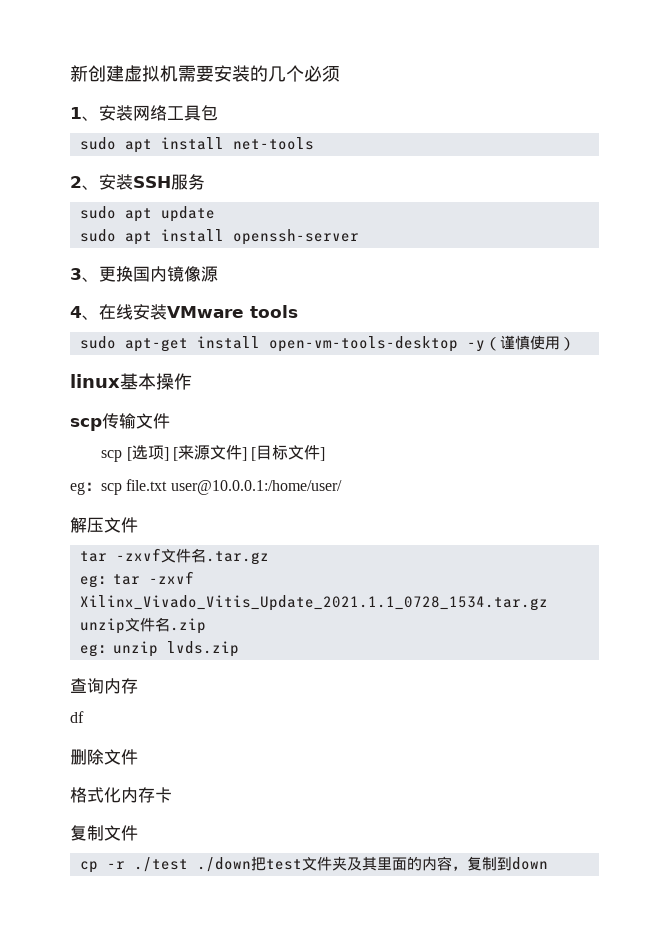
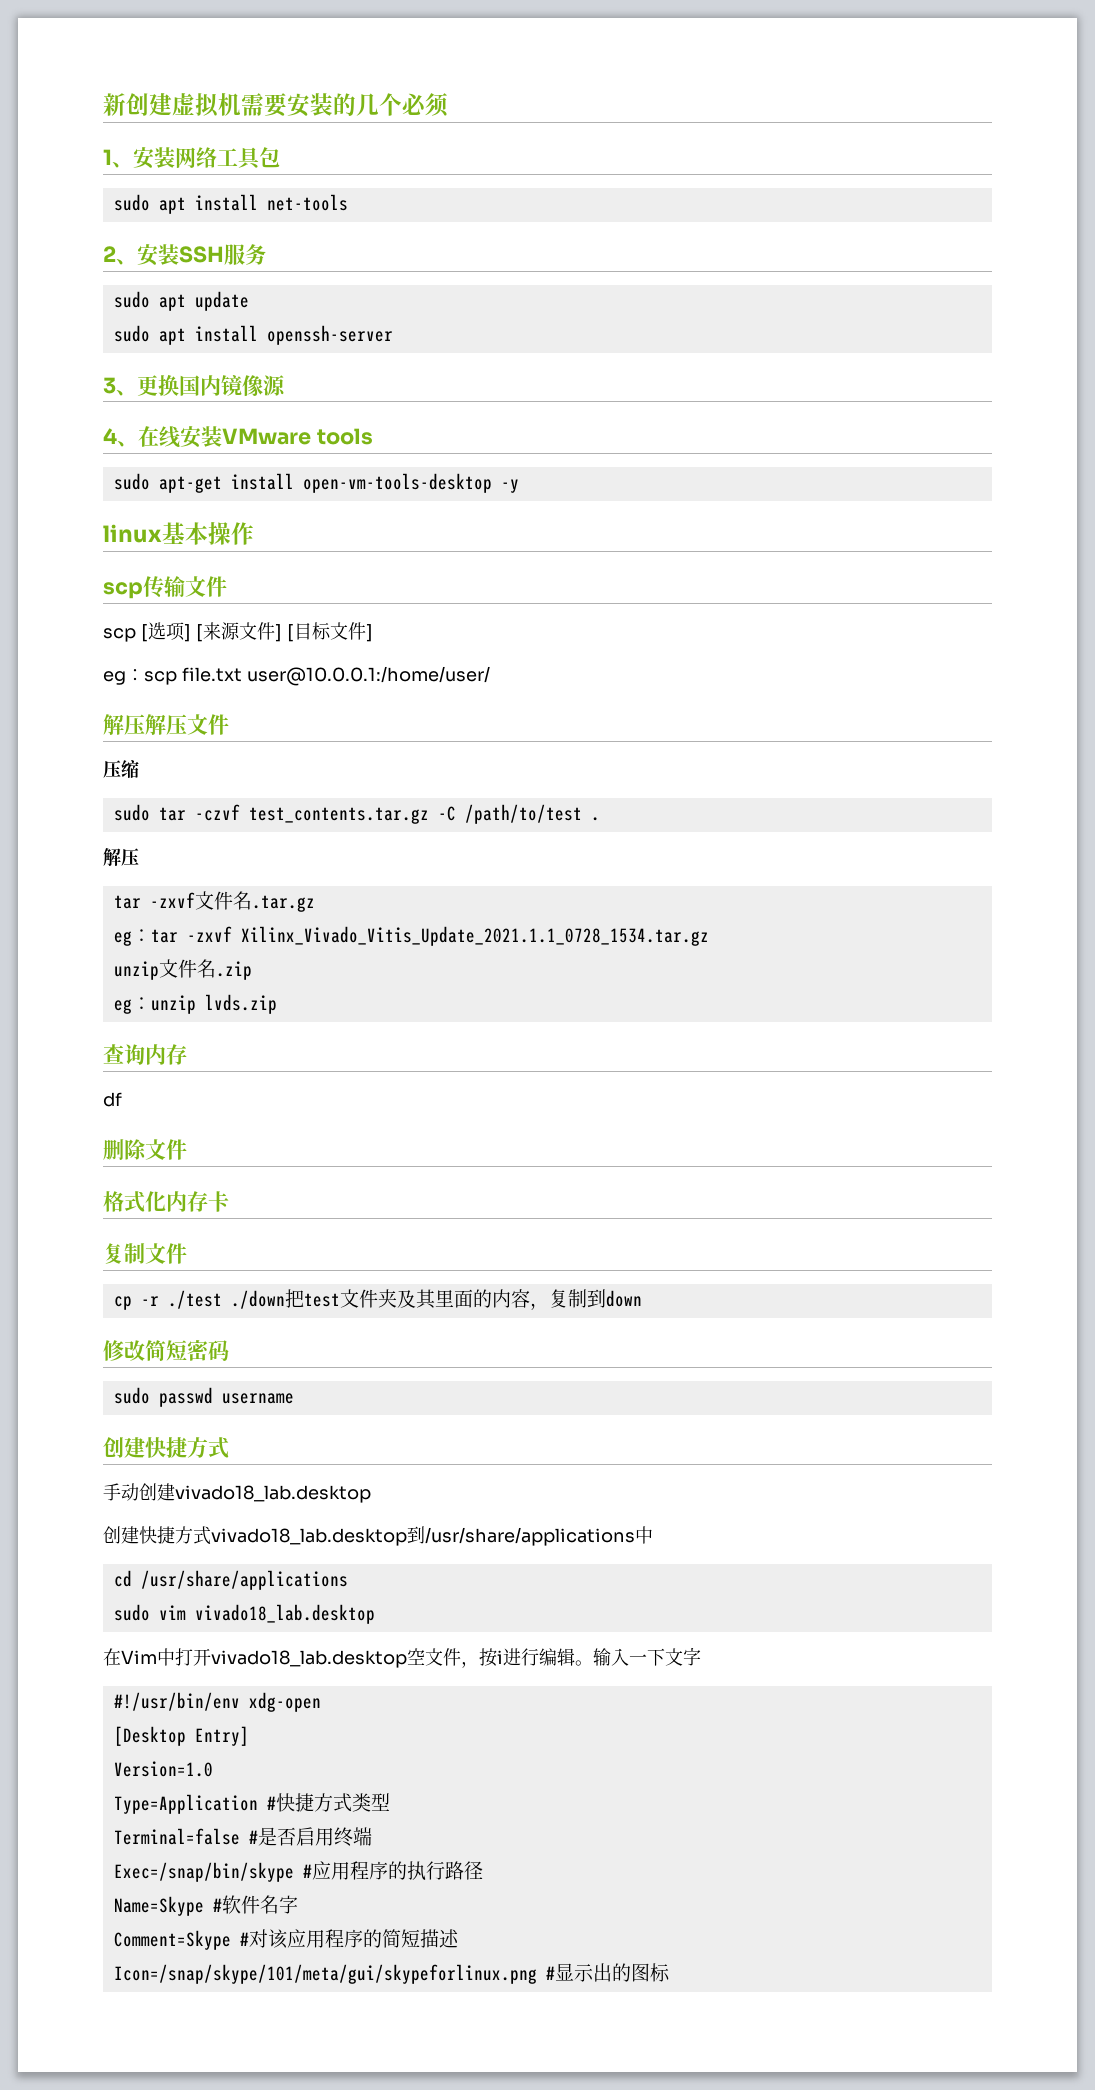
- sudo apt-get install open-vm-tools-desktop -y（谨慎使用）
+ sudo apt-get install open-vm-tools-desktop -y
- 解压文件
+ 解压解压文件
+ 压缩
+ sudo tar -czvf test_contents.tar.gz -C /path/to/test .
+ 解压
+ 修改简短密码
+ sudo passwd username
+ 创建快捷方式
+ 手动创建vivado18_lab.desktop
+ 创建快捷方式vivado18_lab.desktop到/usr/share/applications中
+ cd /usr/share/applications
+ sudo vim vivado18_lab.desktop
+ 在Vim中打开vivado18_lab.desktop空文件，按i进行编辑。输入一下文字
+ #!/usr/bin/env xdg-open
+ [Desktop Entry]
+ Version=1.0
+ Type=Application #快捷方式类型
+ Terminal=false #是否启用终端
+ Exec=/snap/bin/skype #应用程序的执行路径
+ Name=Skype #软件名字
+ Comment=Skype #对该应用程序的简短描述
+ Icon=/snap/skype/101/meta/gui/skypeforlinux.png #显示出的图标

